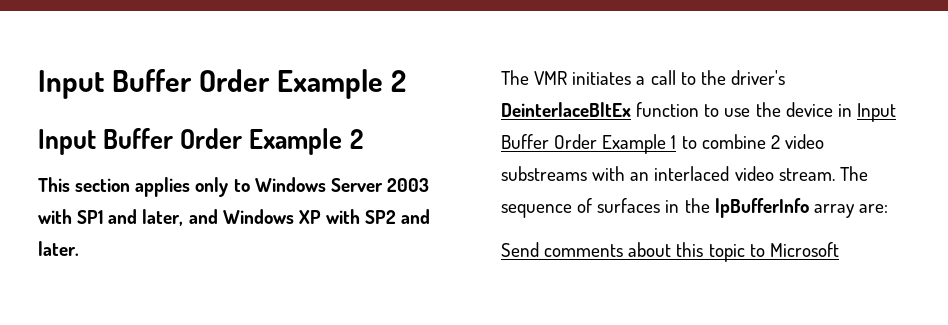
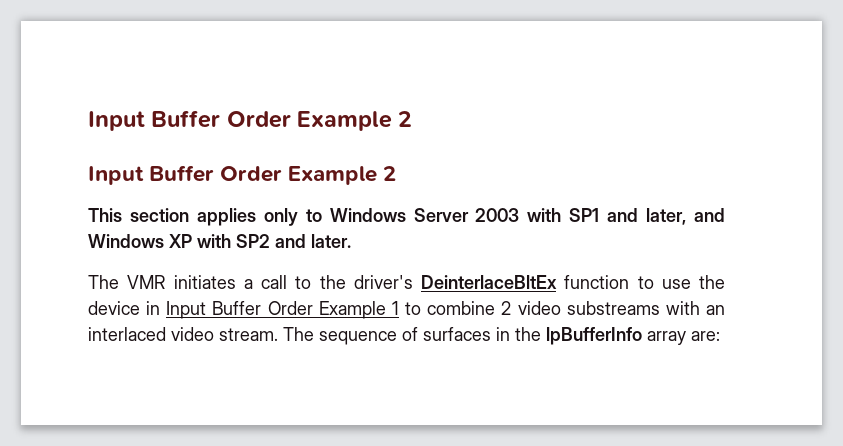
- Send comments about this topic to Microsoft

